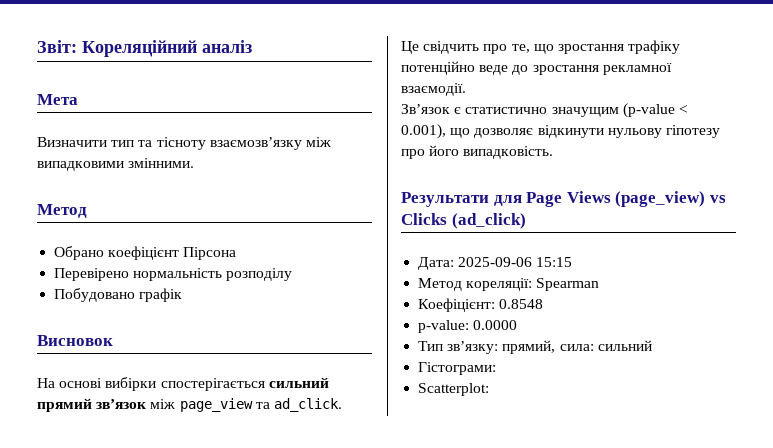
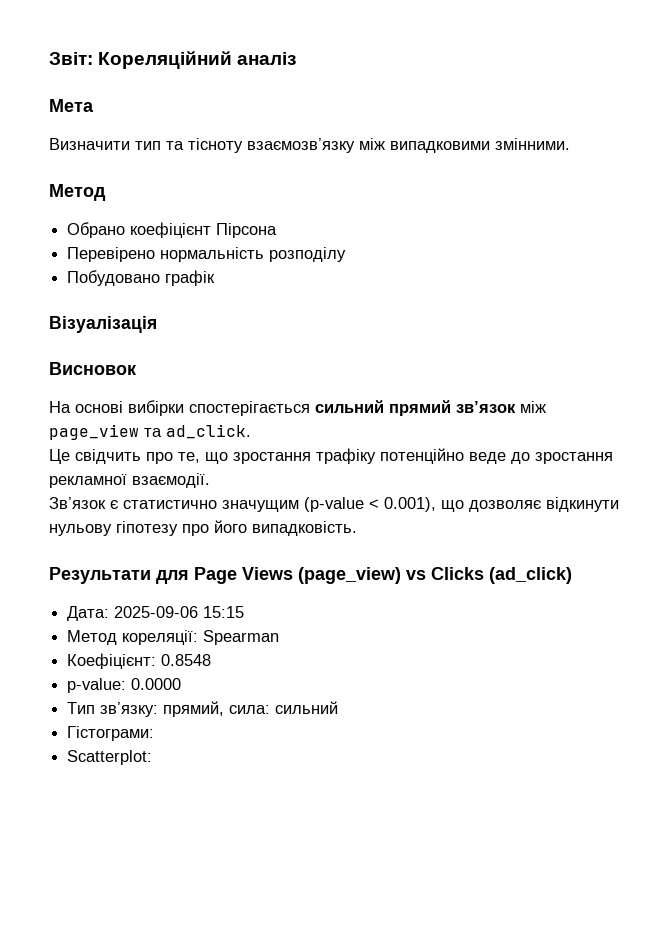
+ Візуалізація

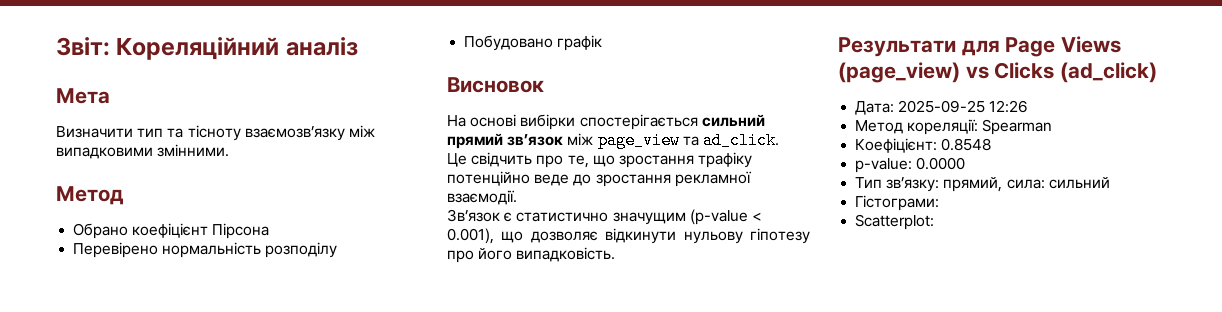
- Візуалізація
- Дата: 2025-09-06 15:15
+ Дата: 2025-09-25 12:26

